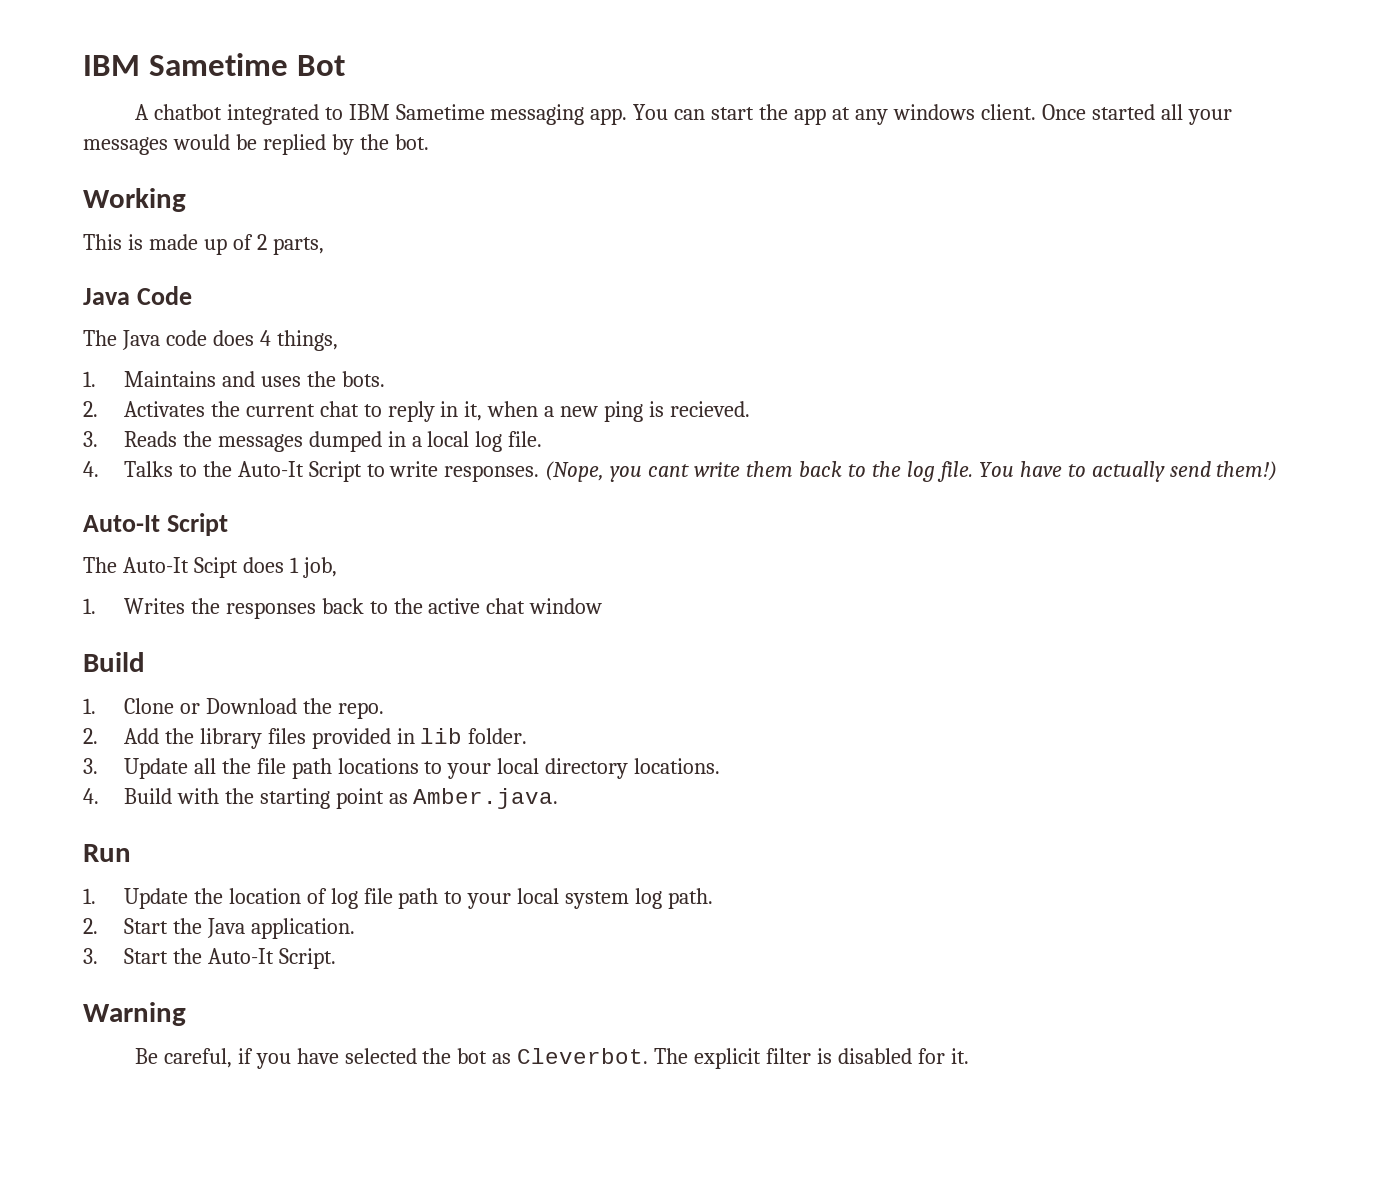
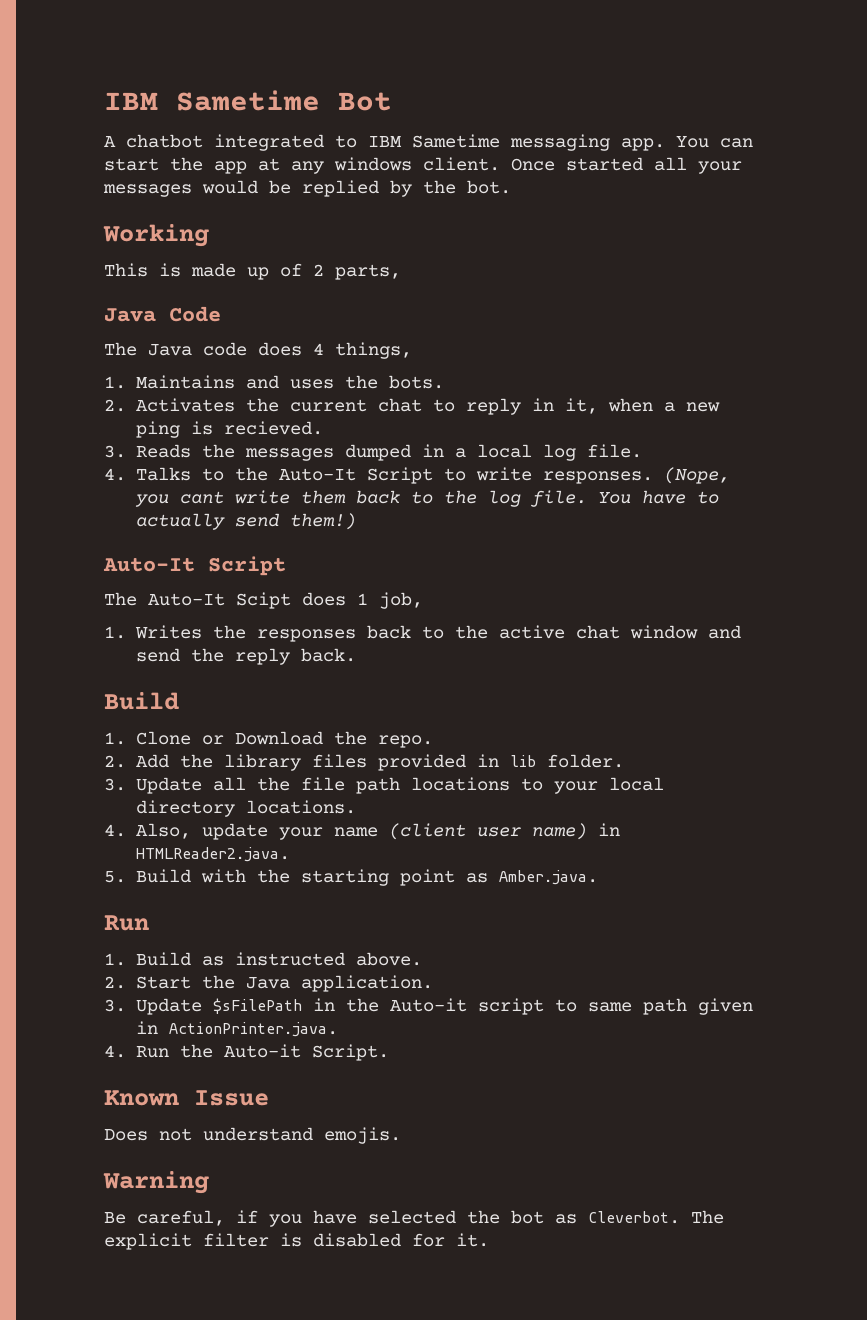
- 1. Writes the responses back to the active chat window
+ 1. Writes the responses back to the active chat window and send the reply back.
- 4. Build with the starting point as Amber.java.
+ 4. Also, update your name (client user name) in HTMLReader2.java.
+ 5. Build with the starting point as Amber.java.
- 1. Update the location of log file path to your local system log path.
+ 1. Build as instructed above.
- 3. Start the Auto-It Script.
+ 3. Update $sFilePath in the Auto-it script to same path given in ActionPrinter.java.
+ 4. Run the Auto-it Script.
+ Known Issue
+ Does not understand emojis.

